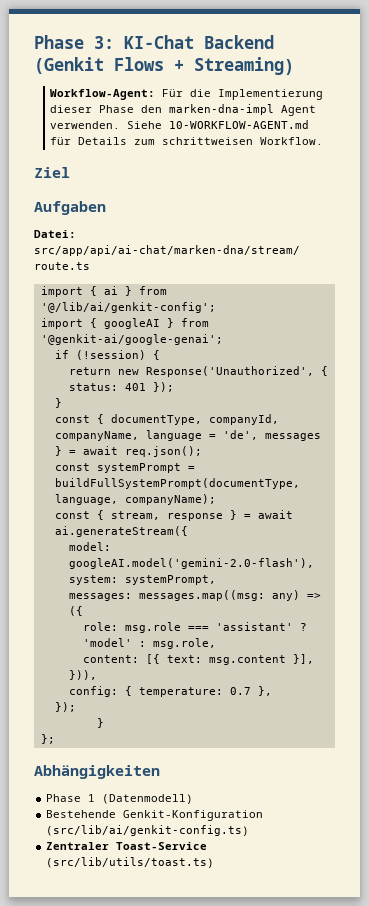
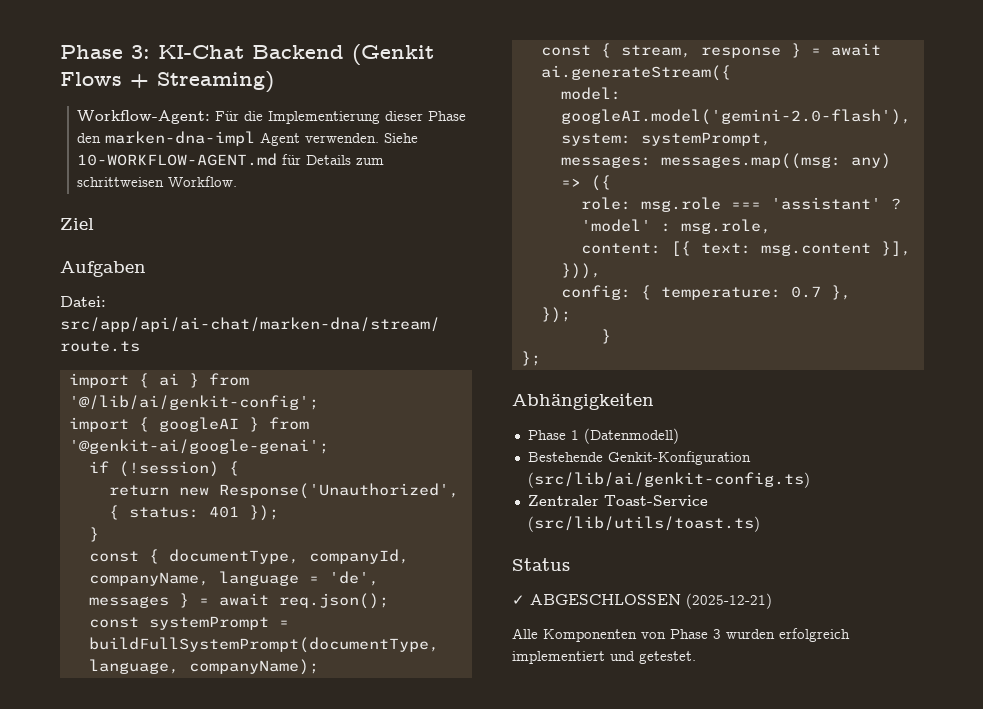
+ Status
+ ✓ ABGESCHLOSSEN (2025-12-21)
+ Alle Komponenten von Phase 3 wurden erfolgreich implementiert und getestet.

